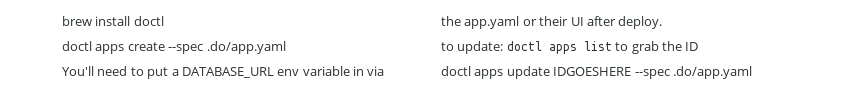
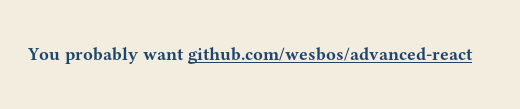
- brew install doctl
- doctl apps create --spec .do/app.yaml
- You'll need to put a DATABASE_URL env variable in via the app.yaml or their UI after deploy.
- to update: doctl apps list to grab the ID
- doctl apps update IDGOESHERE --spec .do/app.yaml
+ You probably want github.com/wesbos/advanced-react

